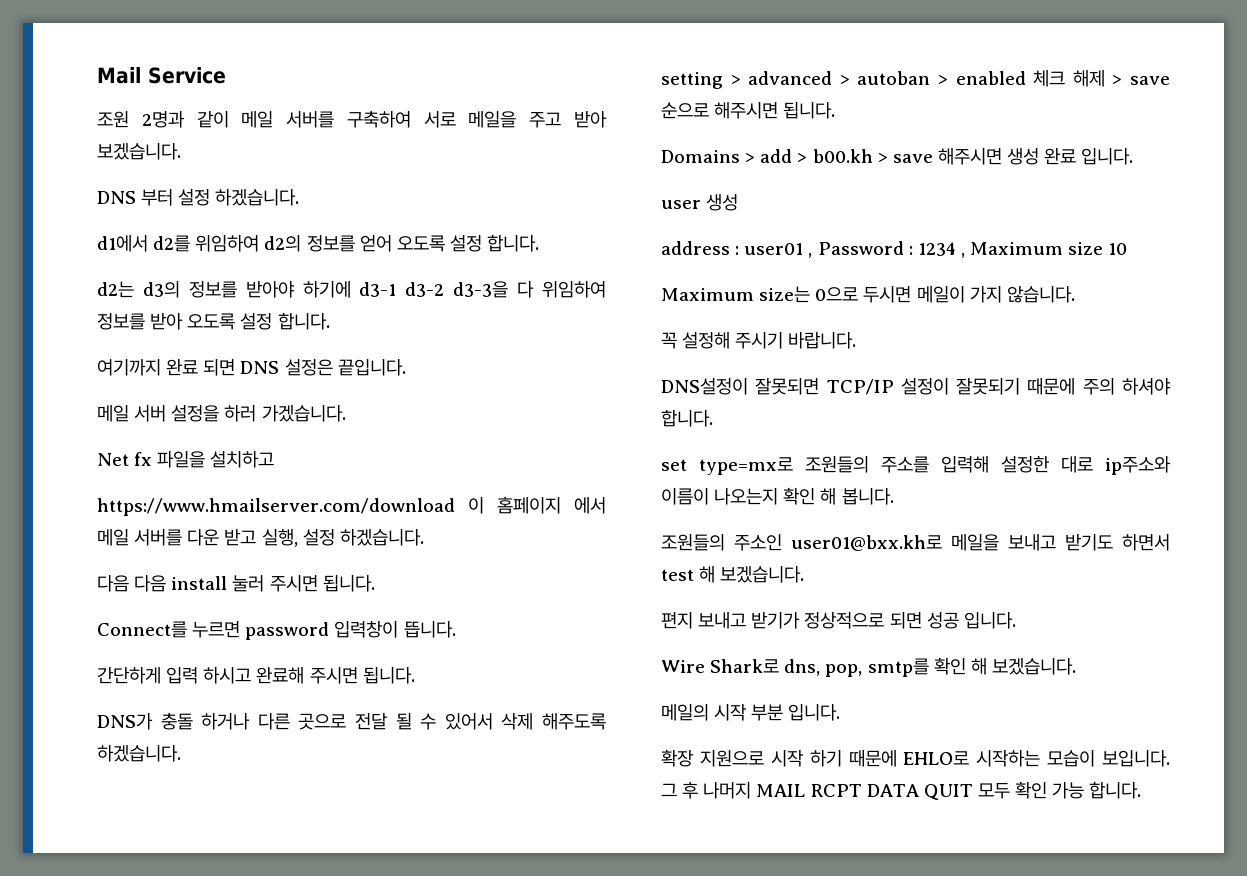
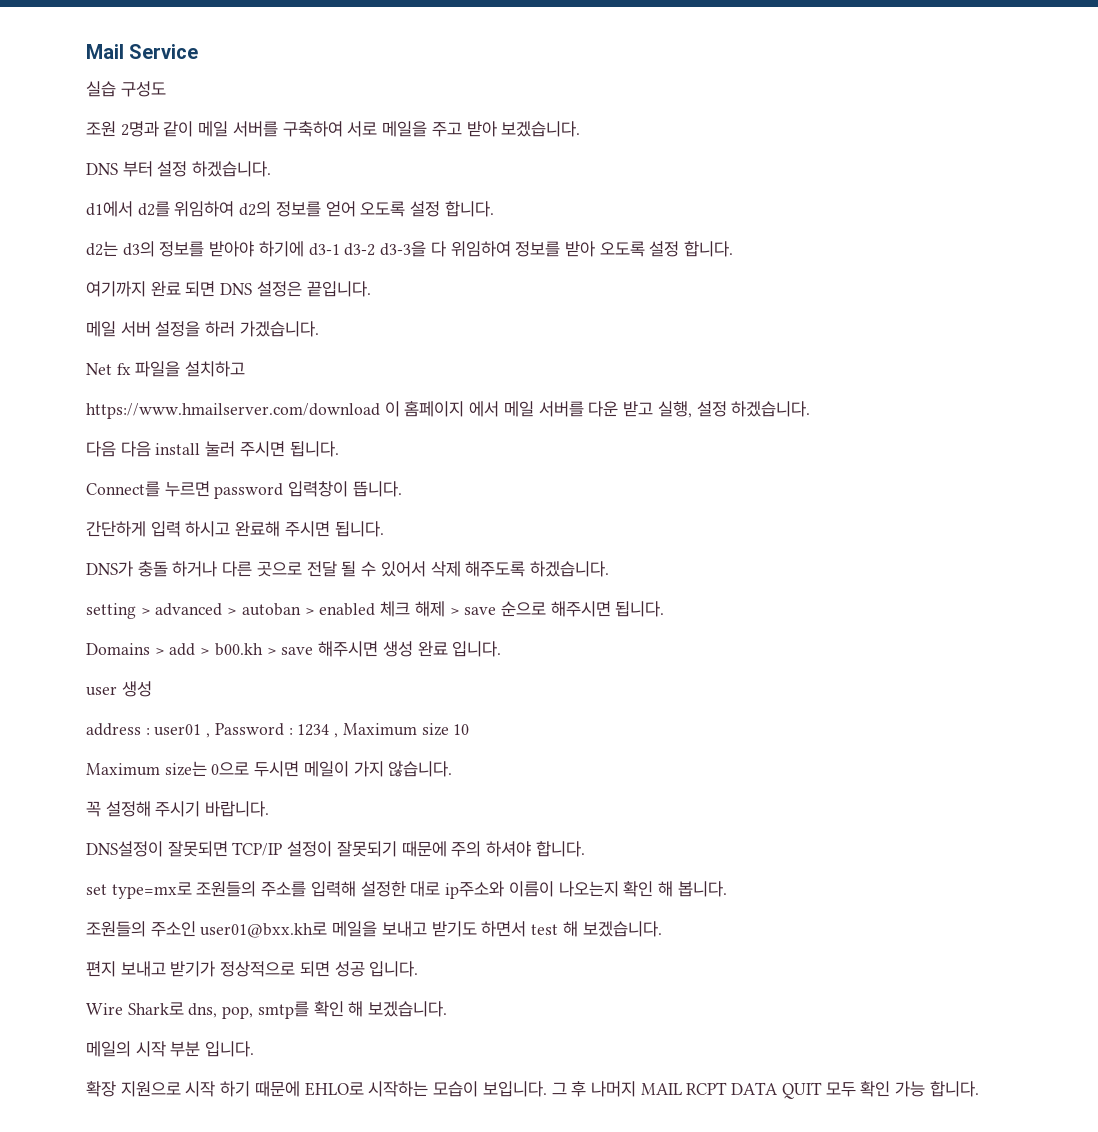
+ 실습 구성도

